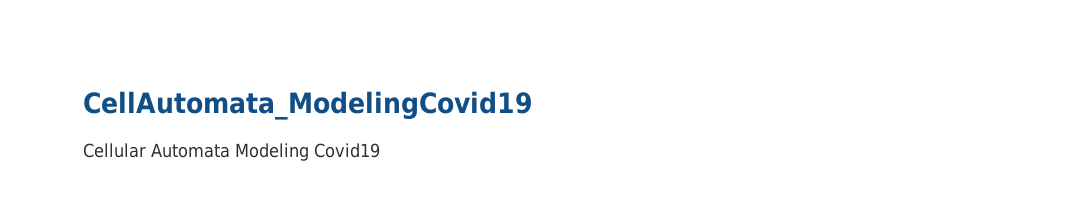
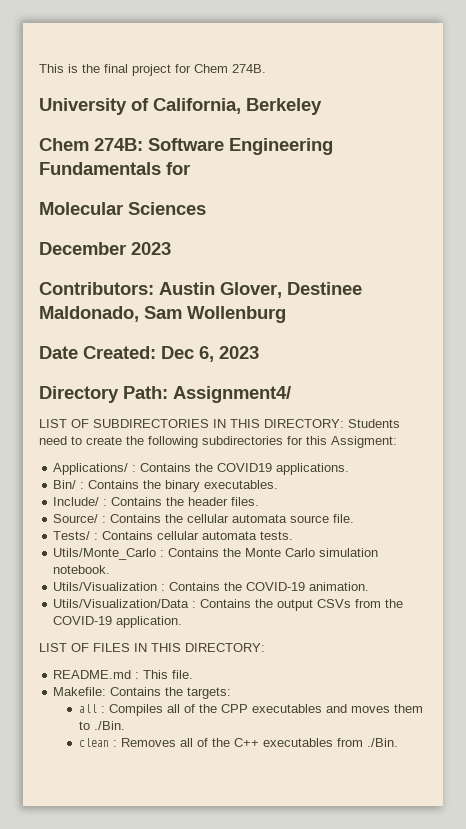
- CellAutomata_ModelingCovid19
- Cellular Automata Modeling Covid19
+ This is the final project for Chem 274B.
+ University of California, Berkeley
+ Chem 274B: Software Engineering Fundamentals for
+ Molecular Sciences
+ December 2023
+ Contributors: Austin Glover, Destinee Maldonado, Sam Wollenburg
+ Date Created: Dec 6, 2023
+ Directory Path: Assignment4/
+ LIST OF SUBDIRECTORIES IN THIS DIRECTORY: Students need to create the following subdirectories for this Assigment:
+ Applications/ : Contains the COVID19 applications.
+ Bin/ : Contains the binary executables.
+ Include/ : Contains the header files.
+ Source/ : Contains the cellular automata source file.
+ Tests/ : Contains cellular automata tests.
+ Utils/Monte_Carlo : Contains the Monte Carlo simulation notebook.
+ Utils/Visualization : Contains the COVID-19 animation.
+ Utils/Visualization/Data : Contains the output CSVs from the COVID-19 application.
+ LIST OF FILES IN THIS DIRECTORY:
+ README.md : This file.
+ Makefile: Contains the targets:
+ all : Compiles all of the CPP executables and moves them to ./Bin.
+ clean : Removes all of the C++ executables from ./Bin.

